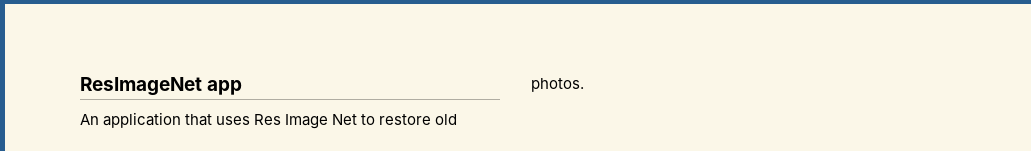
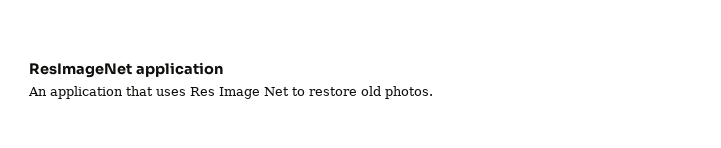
- ResImageNet app
+ ResImageNet application

